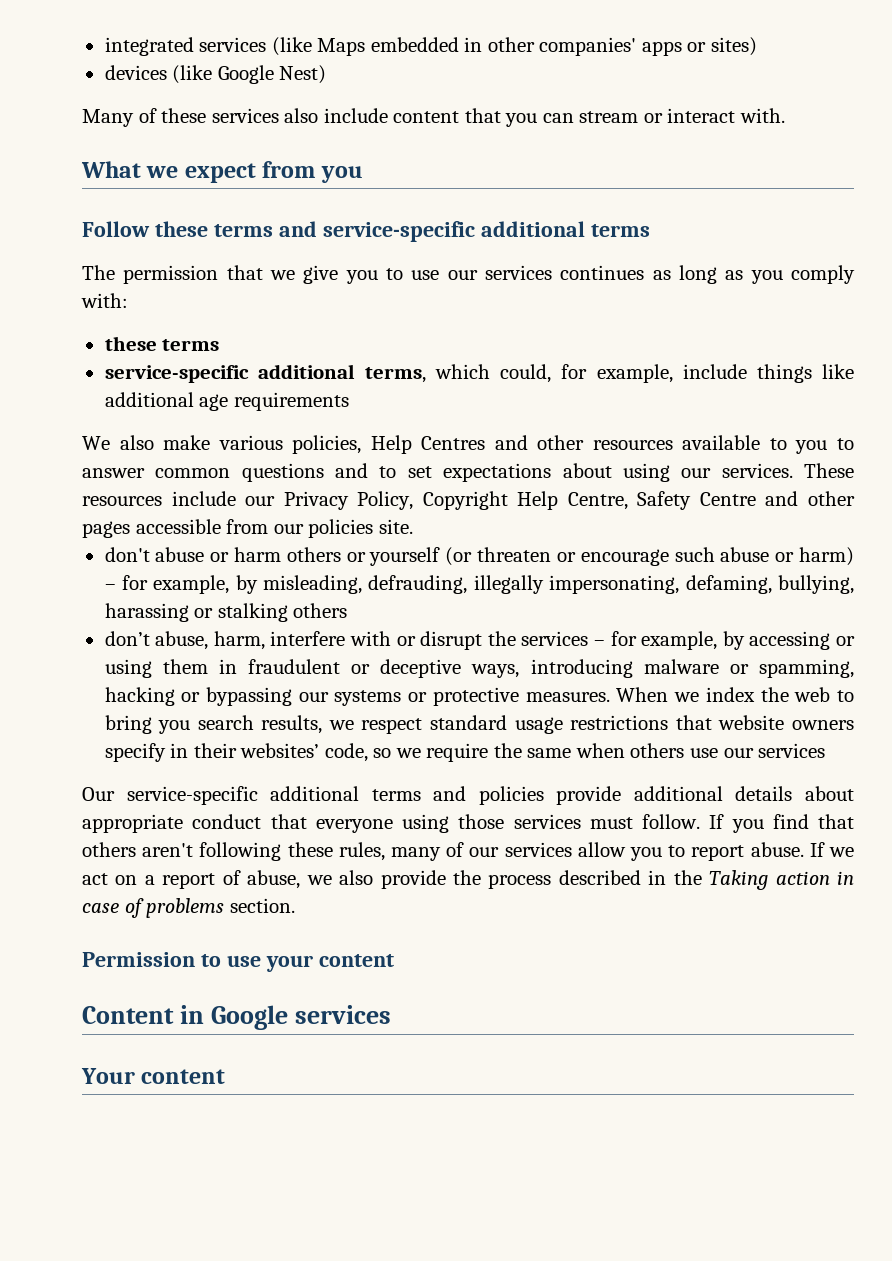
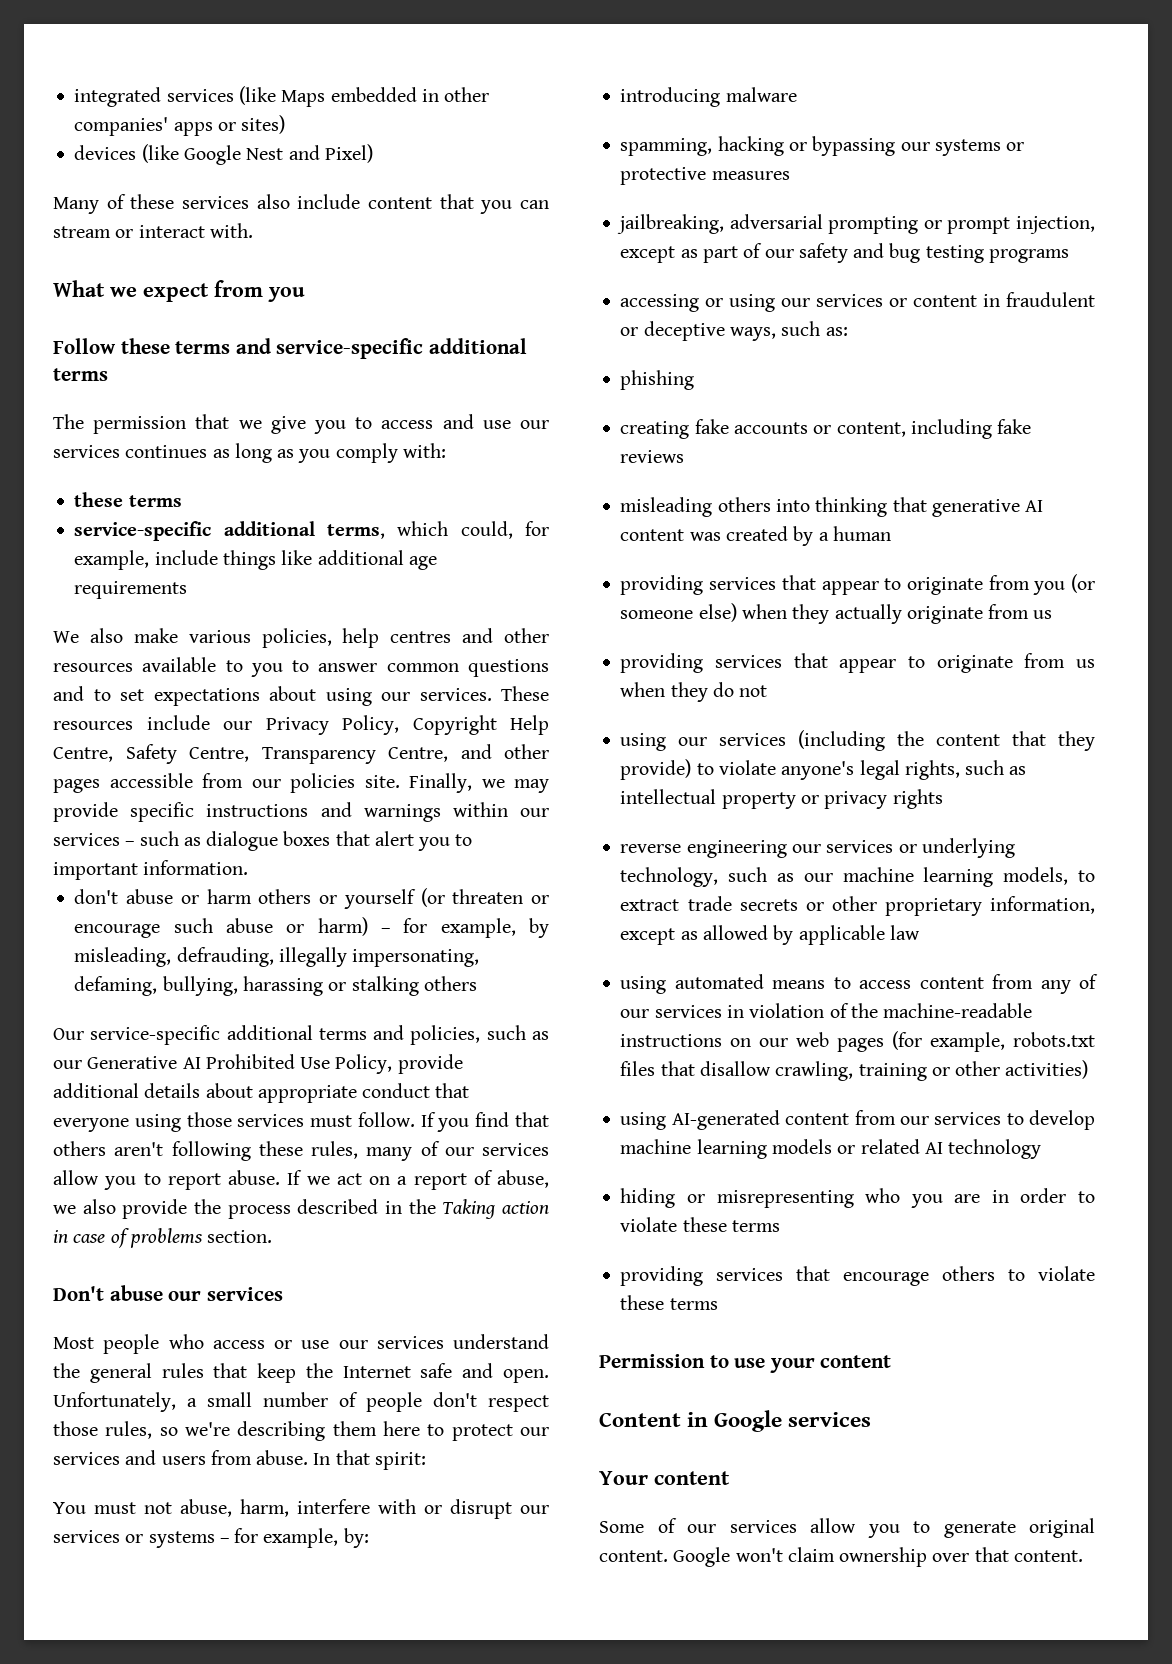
- devices (like Google Nest)
+ devices (like Google Nest and Pixel)
- The permission that we give you to use our services continues as long as you comply with:
+ The permission that we give you to access and use our services continues as long as you comply with:
- We also make various policies, Help Centres and other resources available to you to answer common questions and to set expectations about using our services.
+ We also make various policies, help centres and other resources available to you to answer common questions and to set expectations about using our services.
- These resources include our Privacy Policy, Copyright Help Centre, Safety Centre and other pages accessible from our policies site.
+ These resources include our Privacy Policy, Copyright Help Centre, Safety Centre, Transparency Centre, and other pages accessible from our policies site. Finally, we may provide specific instructions and warnings within our services – such as dialogue boxes that alert you to important information.
- don’t abuse, harm, interfere with or disrupt the services – for example, by accessing or using them in fraudulent or deceptive ways, introducing malware or spamming, hacking or bypassing our systems or protective measures. When we index the web to bring you search results, we respect standard usage restrictions that website owners specify in their websites’ code, so we require the same when others use our services
- Our service-specific additional terms and policies provide additional details about appropriate conduct that everyone using those services must follow.
+ Our service-specific additional terms and policies, such as our Generative AI Prohibited Use Policy, provide additional details about appropriate conduct that everyone using those services must follow.
+ Don't abuse our services
+ Most people who access or use our services understand the general rules that keep the Internet safe and open. Unfortunately, a small number of people don't respect those rules, so we're describing them here to protect our services and users from abuse. In that spirit:
+ You must not abuse, harm, interfere with or disrupt our services or systems – for example, by:
+ introducing malware
+ spamming, hacking or bypassing our systems or protective measures
+ jailbreaking, adversarial prompting or prompt injection, except as part of our safety and bug testing programs
+ accessing or using our services or content in fraudulent or deceptive ways, such as:
+ phishing
+ creating fake accounts or content, including fake reviews
+ misleading others into thinking that generative AI content was created by a human
+ providing services that appear to originate from you (or someone else) when they actually originate from us
+ providing services that appear to originate from us when they do not
+ using our services (including the content that they provide) to violate anyone's legal rights, such as intellectual property or privacy rights
+ reverse engineering our services or underlying technology, such as our machine learning models, to extract trade secrets or other proprietary information, except as allowed by applicable law
+ using automated means to access content from any of our services in violation of the machine-readable instructions on our web pages (for example, robots.txt files that disallow crawling, training or other activities)
+ using AI-generated content from our services to develop machine learning models or related AI technology
+ hiding or misrepresenting who you are in order to violate these terms
+ providing services that encourage others to violate these terms
+ Some of our services allow you to generate original content. Google won't claim ownership over that content.

